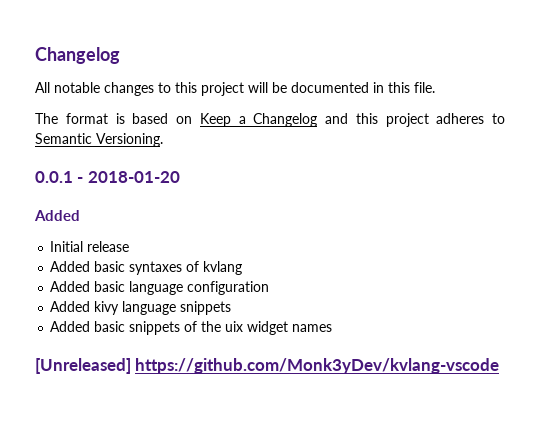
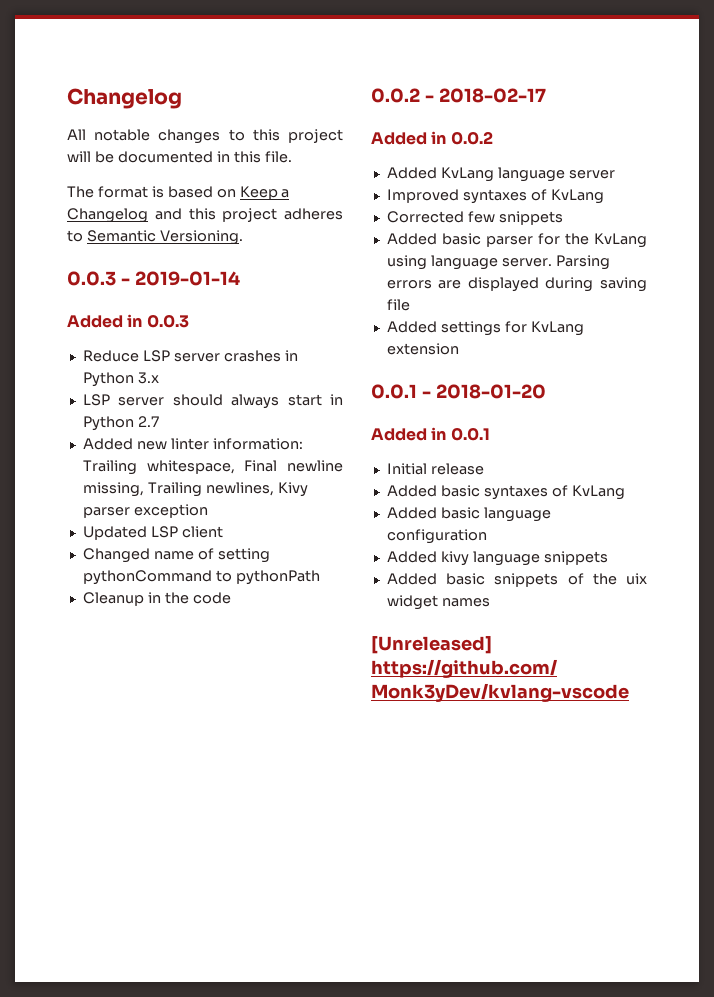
+ 0.0.3 - 2019-01-14
+ Added in 0.0.3
+ Reduce LSP server crashes in Python 3.x
+ LSP server should always start in Python 2.7
+ Added new linter information: Trailing whitespace, Final newline missing, Trailing newlines, Kivy parser exception
+ Updated LSP client
+ Changed name of setting pythonCommand to pythonPath
+ Cleanup in the code
+ 0.0.2 - 2018-02-17
+ Added in 0.0.2
+ Added KvLang language server
+ Improved syntaxes of KvLang
+ Corrected few snippets
+ Added basic parser for the KvLang using language server. Parsing errors are displayed during saving file
+ Added settings for KvLang extension
  0.0.1 - 2018-01-20
- Added
+ Added in 0.0.1
- Added basic syntaxes of kvlang
+ Added basic syntaxes of KvLang

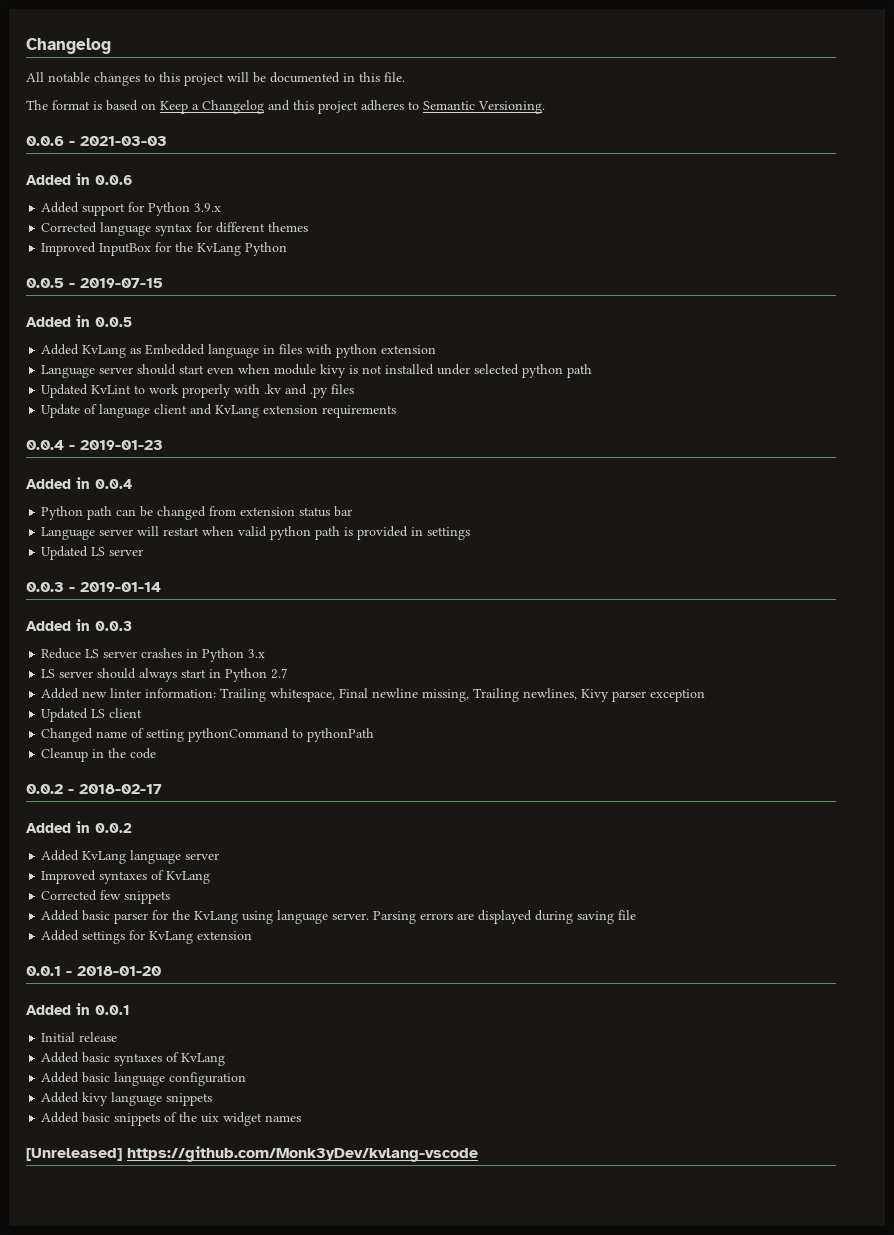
+ 0.0.6 - 2021-03-03
+ Added in 0.0.6
+ Added support for Python 3.9.x
+ Corrected language syntax for different themes
+ Improved InputBox for the KvLang Python
+ 0.0.5 - 2019-07-15
+ Added in 0.0.5
+ Added KvLang as Embedded language in files with python extension
+ Language server should start even when module kivy is not installed under selected python path
+ Updated KvLint to work properly with .kv and .py files
+ Update of language client and KvLang extension requirements
+ 0.0.4 - 2019-01-23
+ Added in 0.0.4
+ Python path can be changed from extension status bar
+ Language server will restart when valid python path is provided in settings
+ Updated LS server
- Reduce LSP server crashes in Python 3.x
+ Reduce LS server crashes in Python 3.x
- LSP server should always start in Python 2.7
+ LS server should always start in Python 2.7
- Updated LSP client
+ Updated LS client

